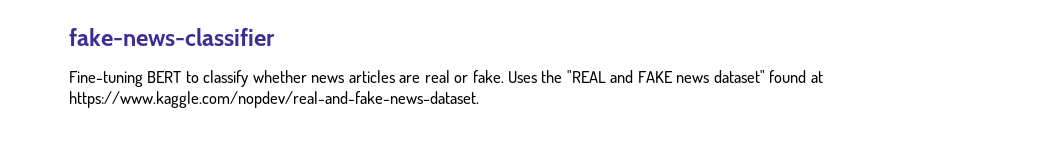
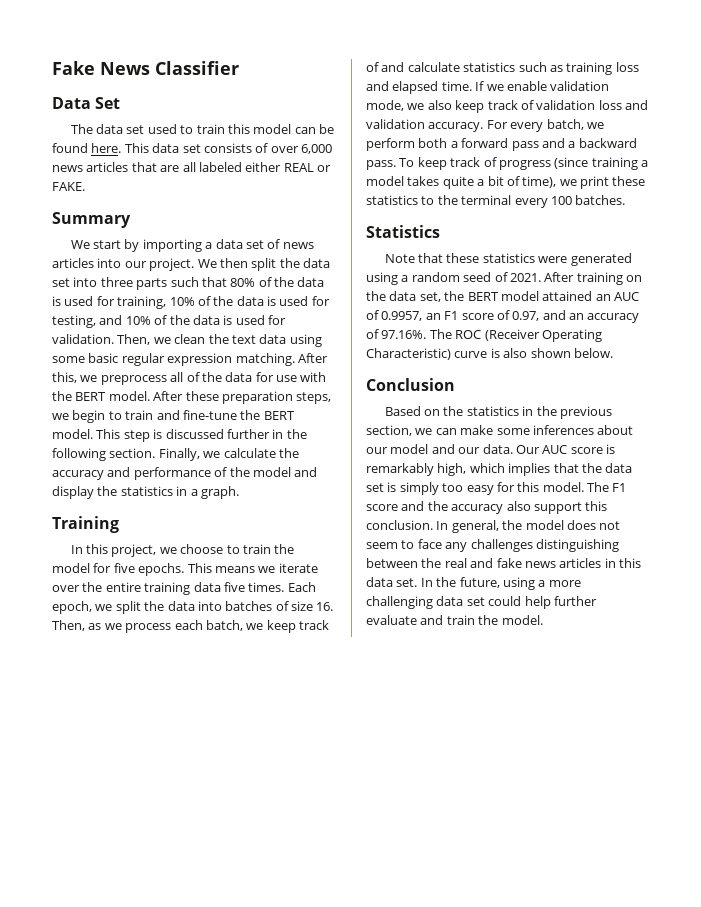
- fake-news-classifier
- Fine-tuning BERT to classify whether news articles are real or fake. Uses the "REAL and FAKE news dataset" found at https://www.kaggle.com/nopdev/real-and-fake-news-dataset.
+ Fake News Classifier
+ Data Set
+ The data set used to train this model can be found here. This data set consists of over 6,000 news articles that are all labeled either REAL or FAKE.
+ Summary
+ We start by importing a data set of news articles into our project. We then split the data set into three parts such that 80% of the data is used for training, 10% of the data is used for testing, and 10% of the data is used for validation. Then, we clean the text data using some basic regular expression matching. After this, we preprocess all of the data for use with the BERT model. After these preparation steps, we begin to train and fine-tune the BERT model. This step is discussed further in the following section. Finally, we calculate the accuracy and performance of the model and display the statistics in a graph.
+ Training
+ In this project, we choose to train the model for five epochs. This means we iterate over the entire training data five times. Each epoch, we split the data into batches of size 16. Then, as we process each batch, we keep track of and calculate statistics such as training loss and elapsed time. If we enable validation mode, we also keep track of validation loss and validation accuracy. For every batch, we perform both a forward pass and a backward pass. To keep track of progress (since training a model takes quite a bit of time), we print these statistics to the terminal every 100 batches.
+ Statistics
+ Note that these statistics were generated using a random seed of 2021. After training on the data set, the BERT model attained an AUC of 0.9957, an F1 score of 0.97, and an accuracy of 97.16%. The ROC (Receiver Operating Characteristic) curve is also shown below.
+ Conclusion
+ Based on the statistics in the previous section, we can make some inferences about our model and our data. Our AUC score is remarkably high, which implies that the data set is simply too easy for this model. The F1 score and the accuracy also support this conclusion. In general, the model does not seem to face any challenges distinguishing between the real and fake news articles in this data set. In the future, using a more challenging data set could help further evaluate and train the model.

